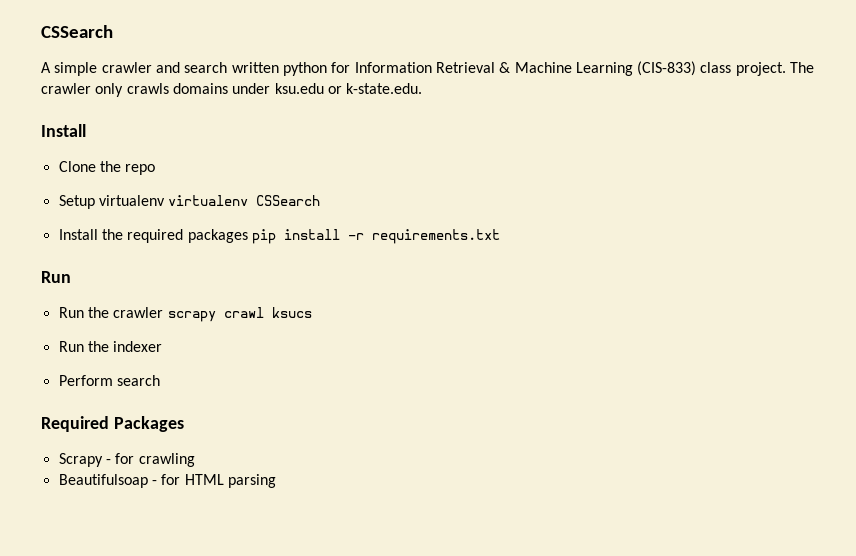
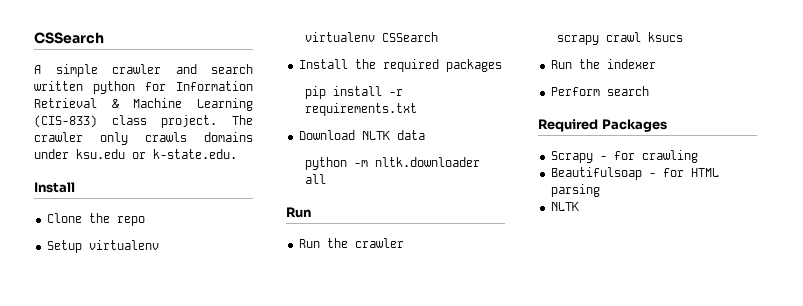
- Setup virtualenv virtualenv CSSearch
+ Setup virtualenv
+ virtualenv CSSearch
- Install the required packages pip install -r requirements.txt
+ Install the required packages
+ pip install -r requirements.txt
+ Download NLTK data
+ python -m nltk.downloader all
- Run the crawler scrapy crawl ksucs
+ Run the crawler
+ scrapy crawl ksucs
  Beautifulsoap - for HTML parsing
+ NLTK

